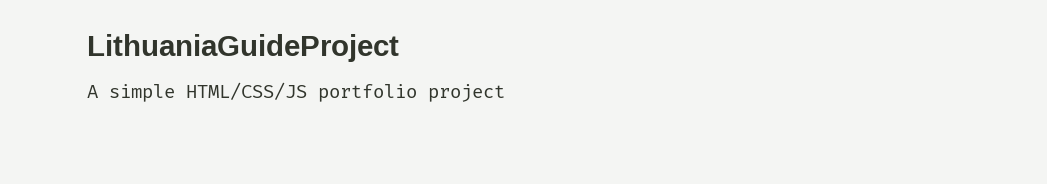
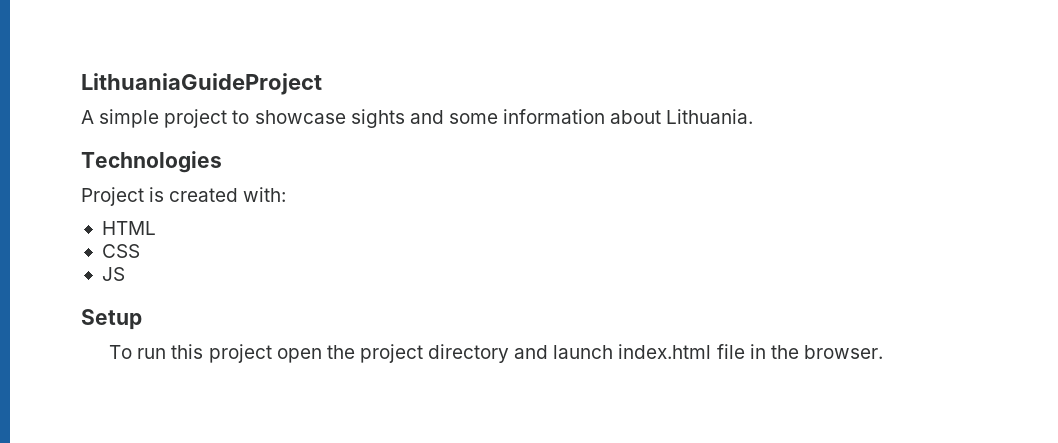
- A simple HTML/CSS/JS portfolio project
+ A simple project to showcase sights and some information about Lithuania.
+ Technologies
+ Project is created with:
+ HTML
+ CSS
+ JS
+ Setup
+ To run this project open the project directory and launch index.html file in the browser.

